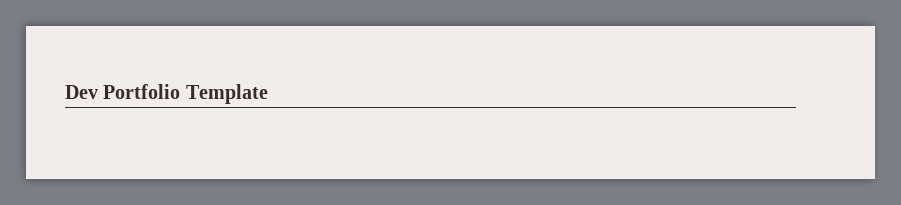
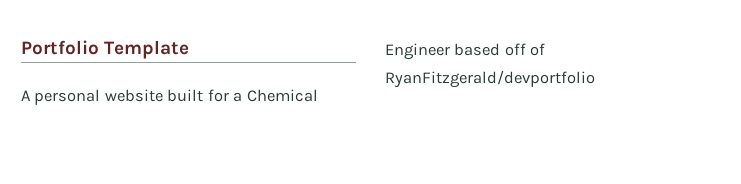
- Dev Portfolio Template
+ Portfolio Template
+ A personal website built for a Chemical Engineer based off of RyanFitzgerald/devportfolio

